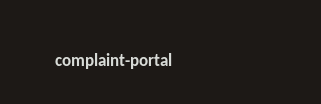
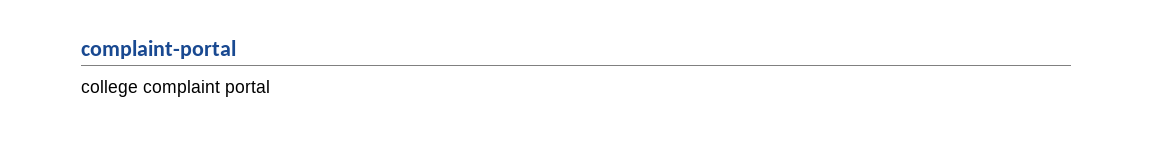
+ college complaint portal

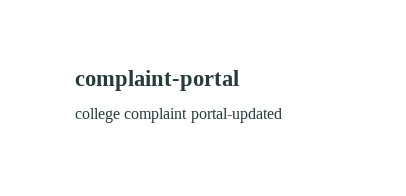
- college complaint portal
+ college complaint portal-updated

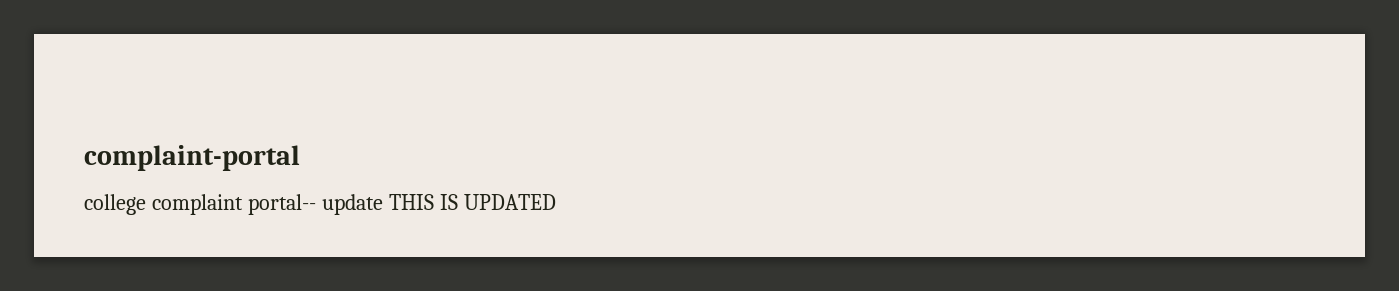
- college complaint portal-updated
+ college complaint portal-- update THIS IS UPDATED

